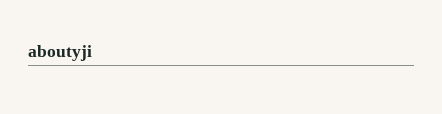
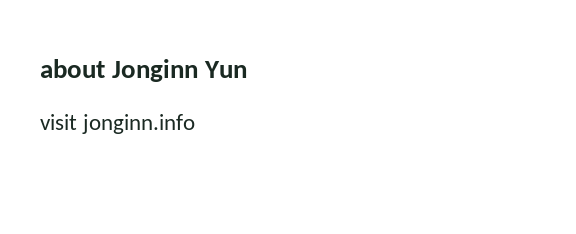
- aboutyji
+ about Jonginn Yun
+ visit jonginn.info

